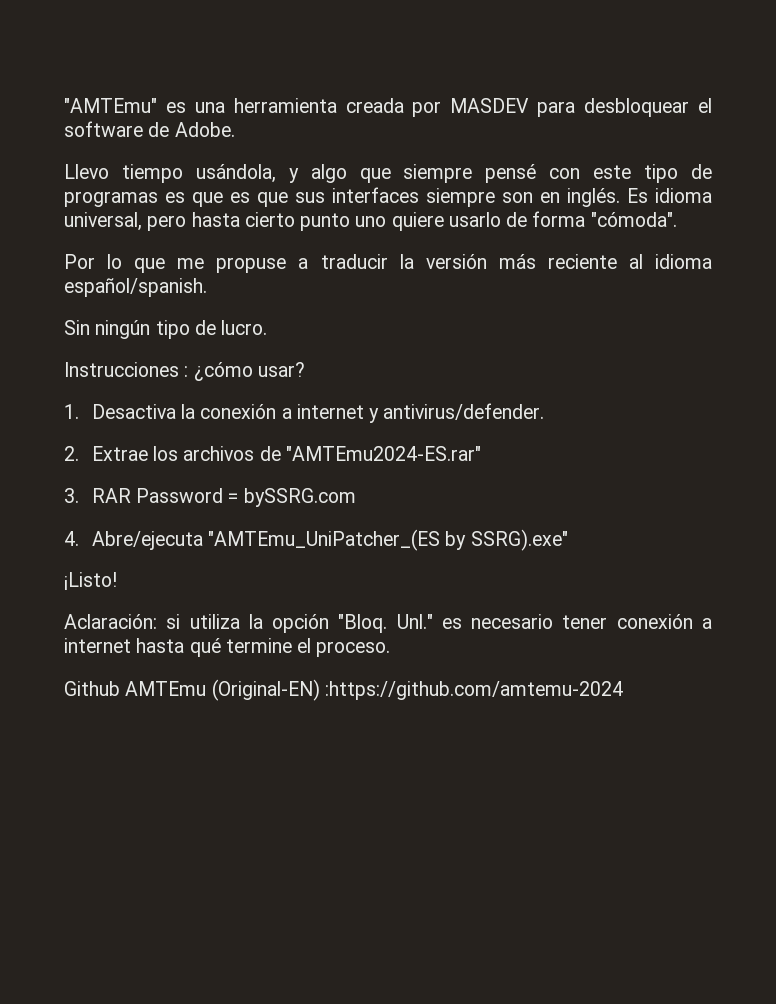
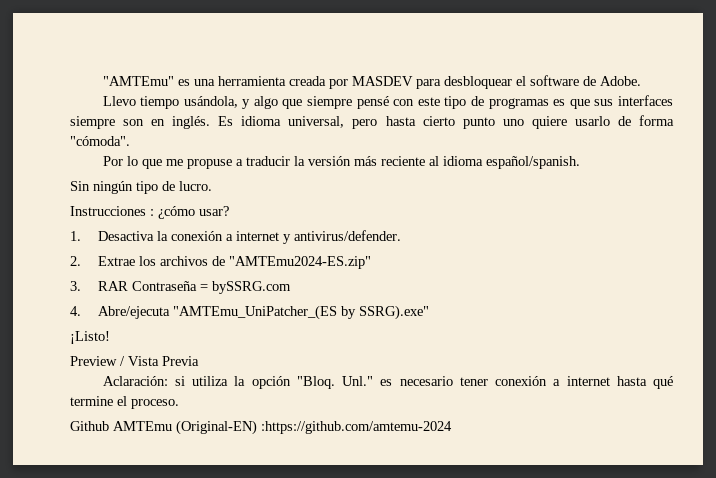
- Llevo tiempo usándola, y algo que siempre pensé con este tipo de programas es que es que sus interfaces siempre son en inglés.
+ Llevo tiempo usándola, y algo que siempre pensé con este tipo de programas es que sus interfaces siempre son en inglés.
- 2. Extrae los archivos de "AMTEmu2024-ES.rar"
+ 2. Extrae los archivos de "AMTEmu2024-ES.zip"
- 3. RAR Password = bySSRG.com
+ 3. RAR Contraseña = bySSRG.com
+ Preview / Vista Previa

